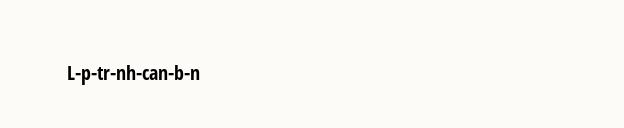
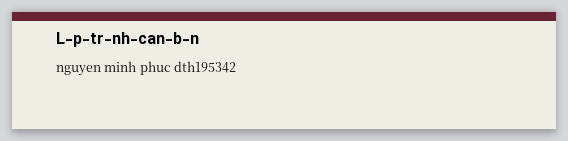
+ nguyen minh phuc dth195342

